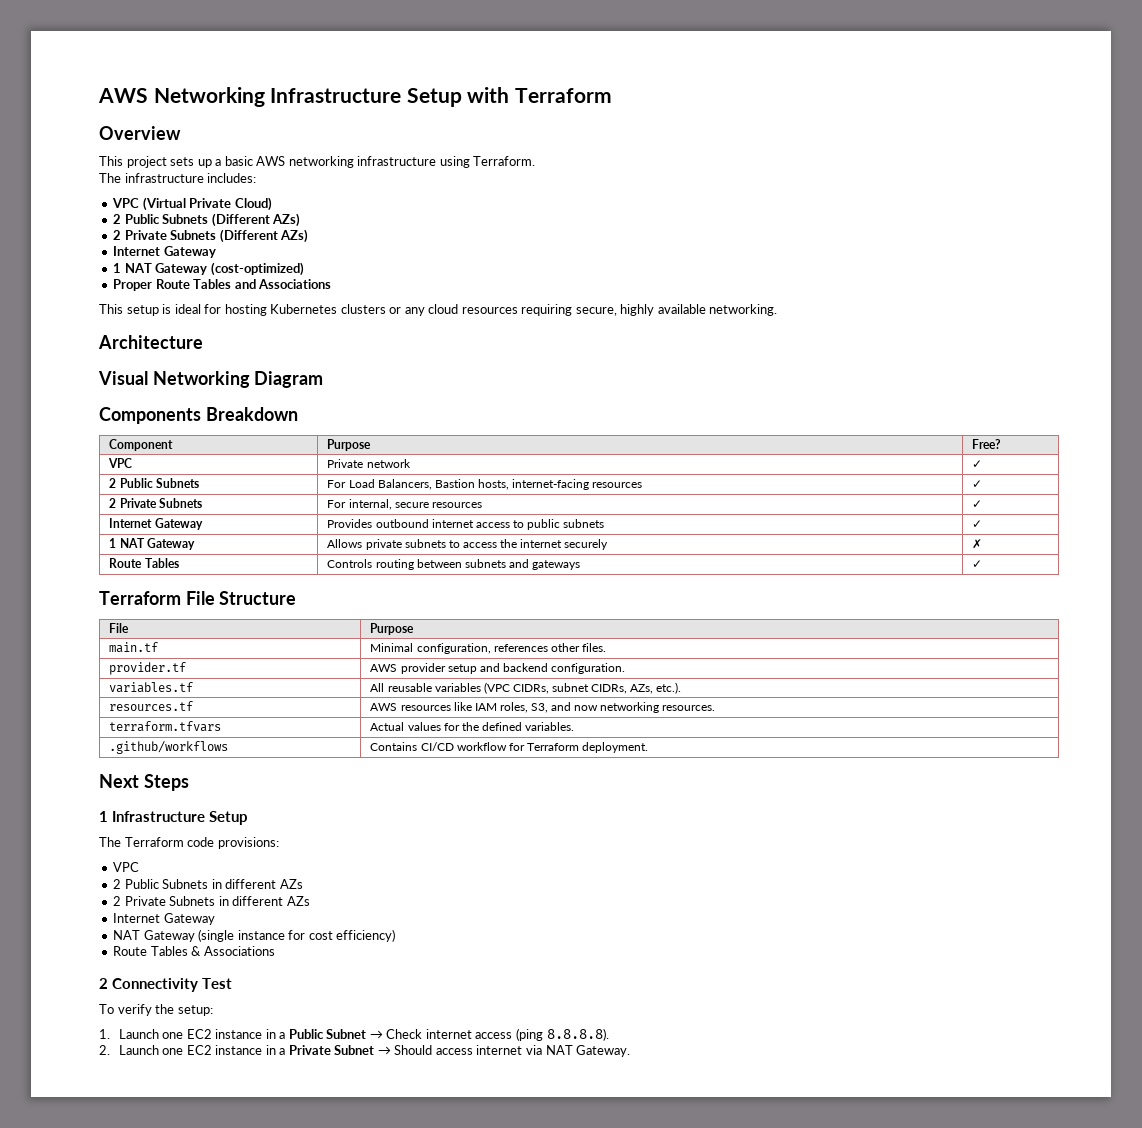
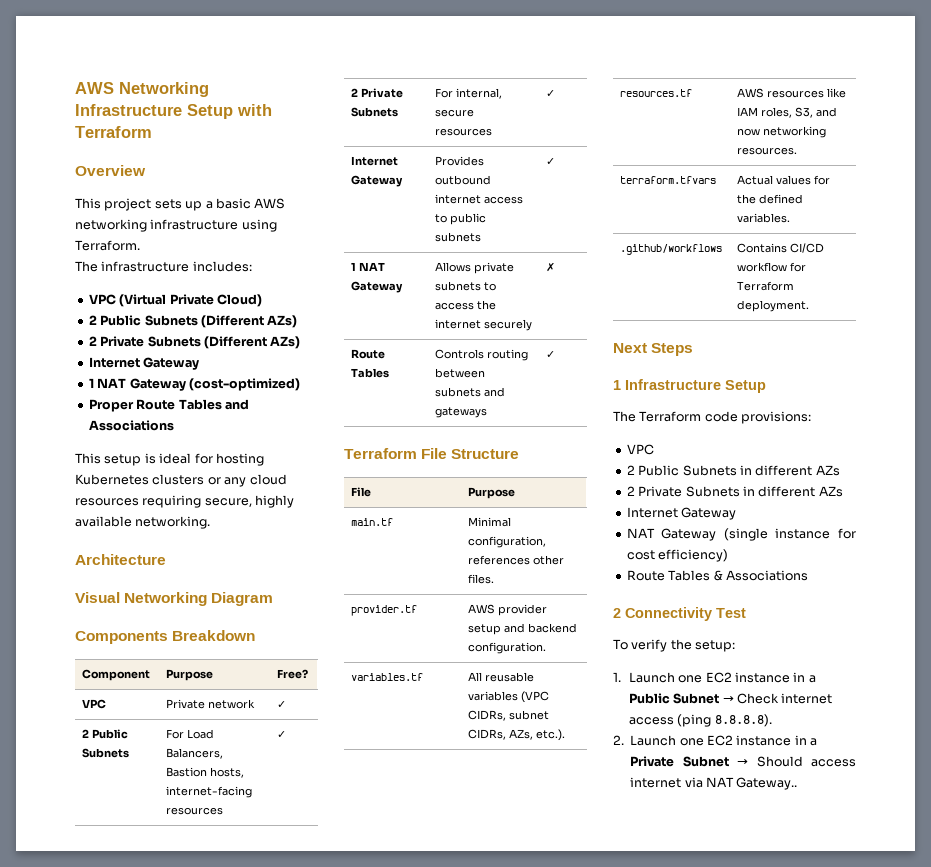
- 2. Launch one EC2 instance in a Private Subnet → Should access internet via NAT Gateway.
+ 2. Launch one EC2 instance in a Private Subnet → Should access internet via NAT Gateway..

